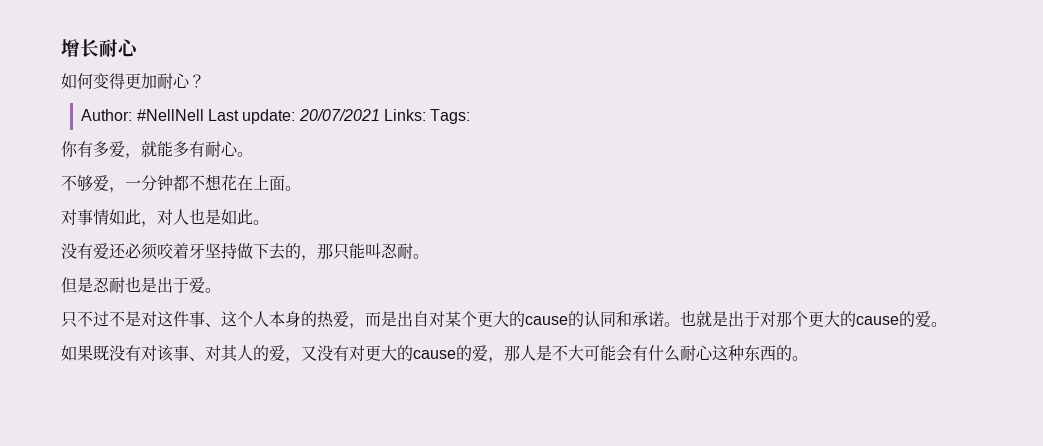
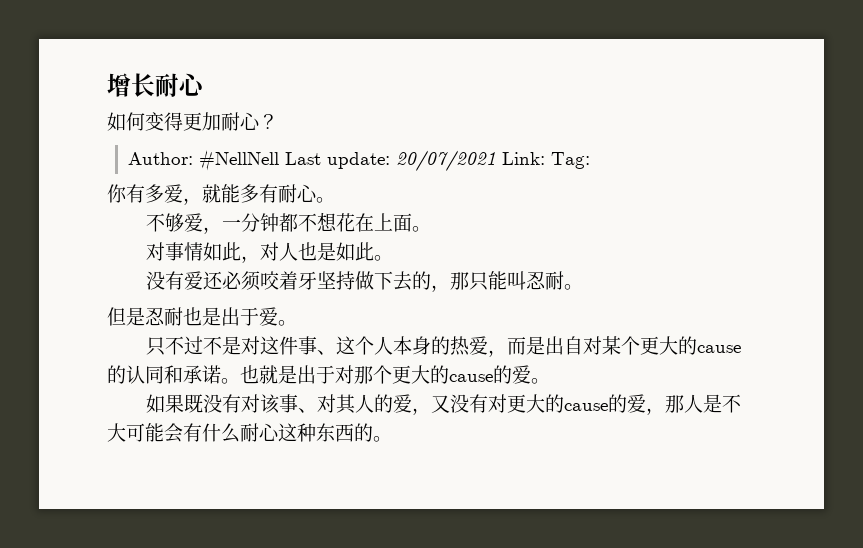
- Author: #NellNell Last update: 20/07/2021 Links: Tags:
+ Author: #NellNell Last update: 20/07/2021 Link: Tag:

